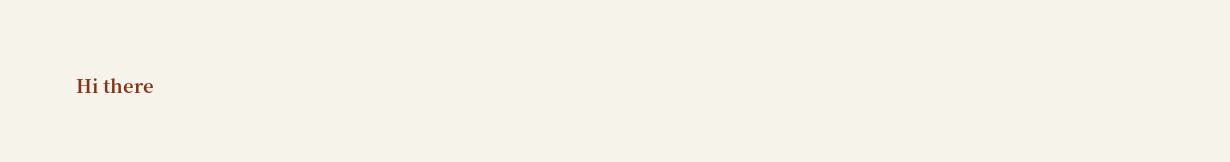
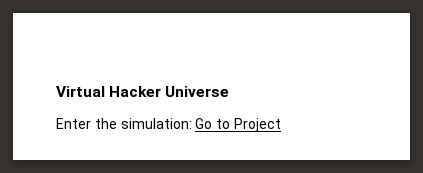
- Hi there
+ Virtual Hacker Universe
+ Enter the simulation: Go to Project

